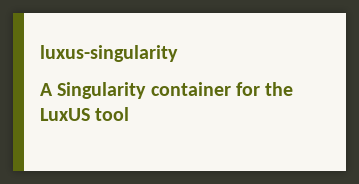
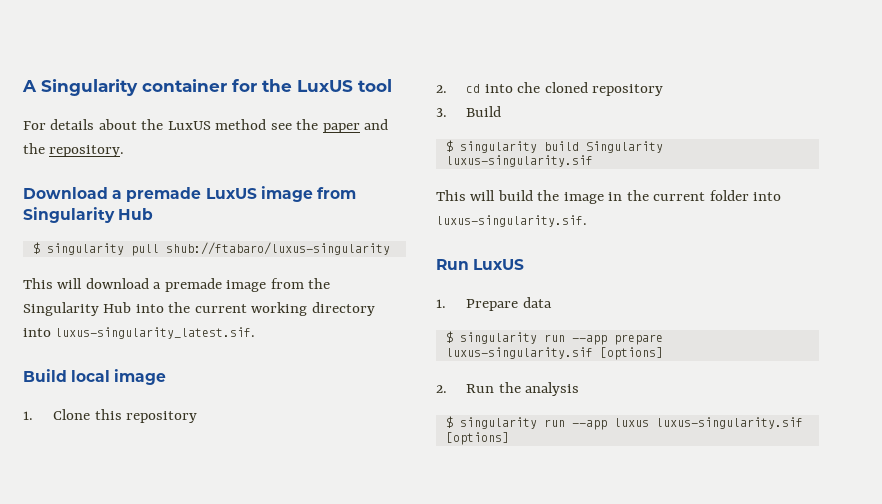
- luxus-singularity
+ For details about the LuxUS method see the paper and the repository.
+ Download a premade LuxUS image from Singularity Hub
+ $ singularity pull shub://ftabaro/luxus-singularity
+ This will download a premade image from the Singularity Hub into the current working directory into luxus-singularity_latest.sif.
+ Build local image
+ 1. Clone this repository
+ 2. cd into che cloned repository
+ 3. Build
+ $ singularity build Singularity luxus-singularity.sif
+ This will build the image in the current folder into luxus-singularity.sif.
+ Run LuxUS
+ 1. Prepare data
+ $ singularity run --app prepare luxus-singularity.sif [options]
+ 2. Run the analysis
+ $ singularity run --app luxus luxus-singularity.sif [options]

